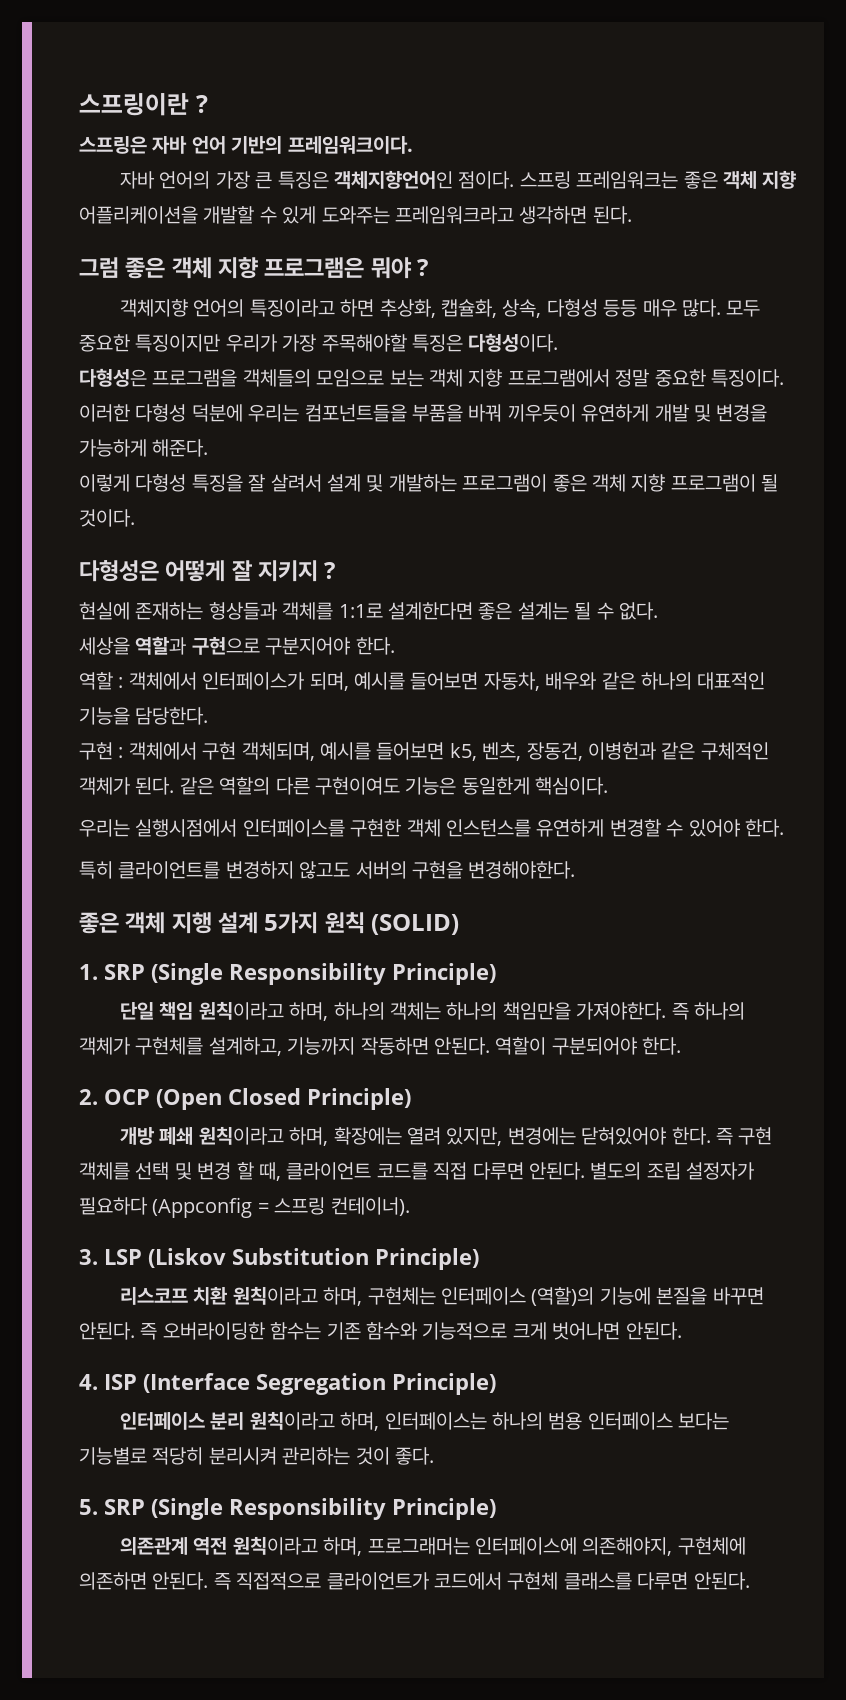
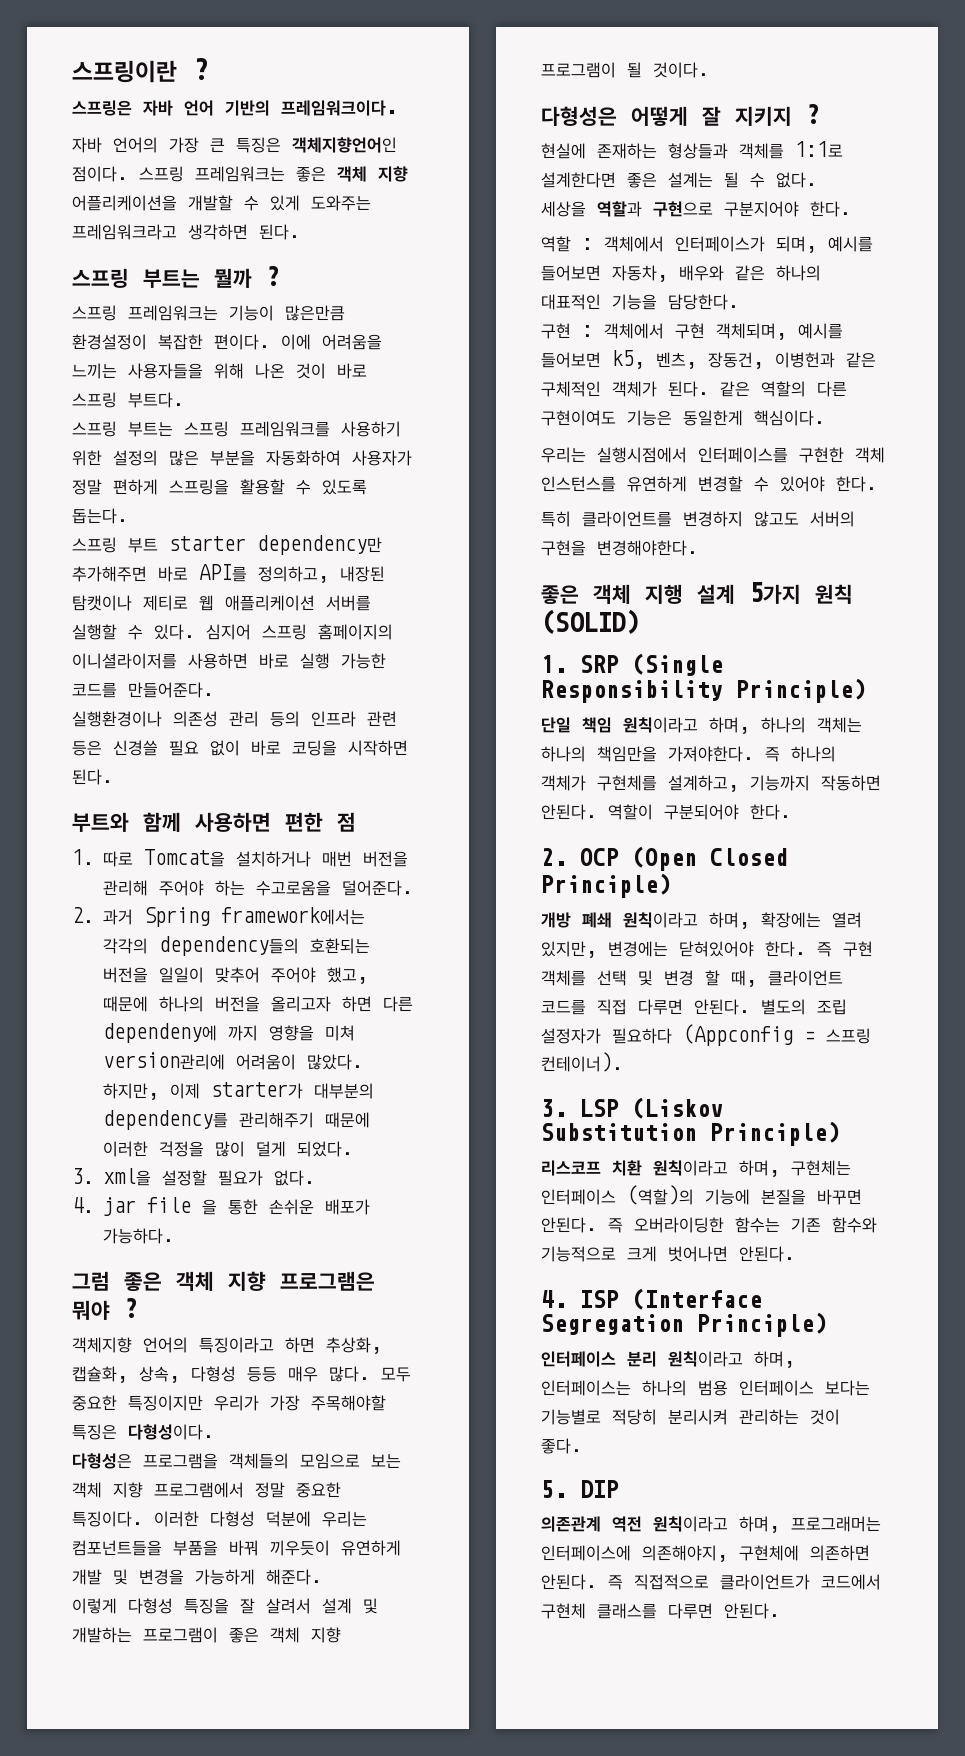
+ 스프링 부트는 뭘까 ?
+ 스프링 프레임워크는 기능이 많은만큼 환경설정이 복잡한 편이다. 이에 어려움을 느끼는 사용자들을 위해 나온 것이 바로 스프링 부트다.
+ 스프링 부트는 스프링 프레임워크를 사용하기 위한 설정의 많은 부분을 자동화하여 사용자가 정말 편하게 스프링을 활용할 수 있도록 돕는다.
+ 스프링 부트 starter dependency만 추가해주면 바로 API를 정의하고, 내장된 탐캣이나 제티로 웹 애플리케이션 서버를 실행할 수 있다. 심지어 스프링 홈페이지의 이니셜라이저를 사용하면 바로 실행 가능한 코드를 만들어준다.
+ 실행환경이나 의존성 관리 등의 인프라 관련 등은 신경쓸 필요 없이 바로 코딩을 시작하면 된다.
+ 부트와 함께 사용하면 편한 점
+ 1. 따로 Tomcat을 설치하거나 매번 버전을 관리해 주어야 하는 수고로움을 덜어준다.
+ 2. 과거 Spring framework에서는 각각의 dependency들의 호환되는 버전을 일일이 맞추어 주어야 했고, 때문에 하나의 버전을 올리고자 하면 다른 dependeny에 까지 영향을 미쳐 version관리에 어려움이 많았다. 하지만, 이제 starter가 대부분의 dependency를 관리해주기 때문에 이러한 걱정을 많이 덜게 되었다.
+ 3. xml을 설정할 필요가 없다.
+ 4. jar file 을 통한 손쉬운 배포가 가능하다.
- 5. SRP (Single Responsibility Principle)
+ 5. DIP

